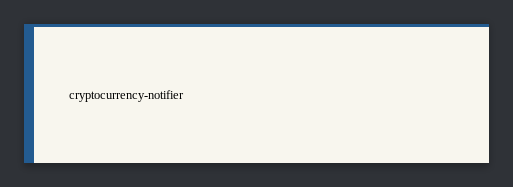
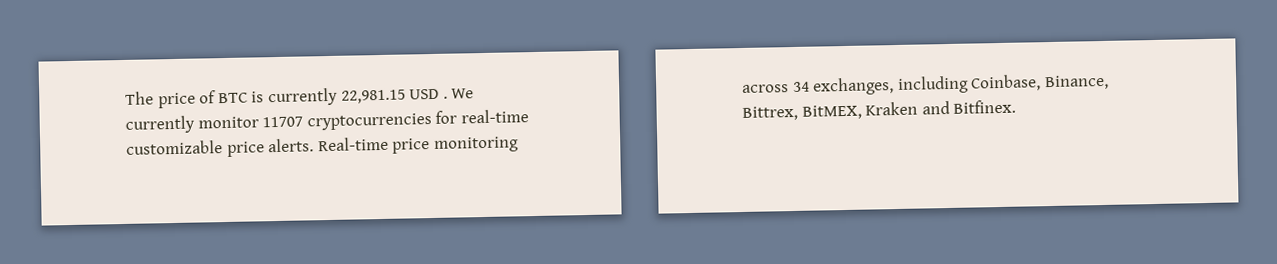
- cryptocurrency-notifier
+ The price of BTC is currently 22,981.15 USD . We currently monitor 11707 cryptocurrencies for real-time customizable price alerts. Real-time price monitoring across 34 exchanges, including Coinbase, Binance, Bittrex, BitMEX, Kraken and Bitfinex.

